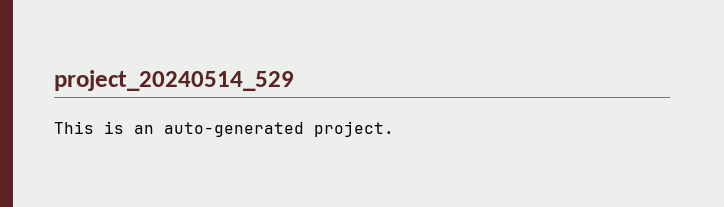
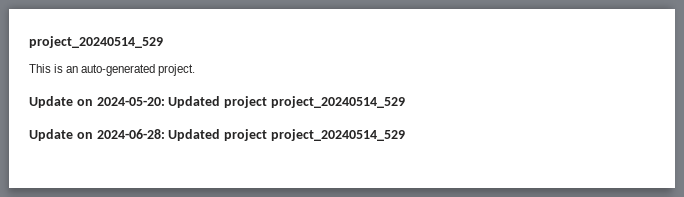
+ Update on 2024-05-20: Updated project project_20240514_529
+ Update on 2024-06-28: Updated project project_20240514_529

